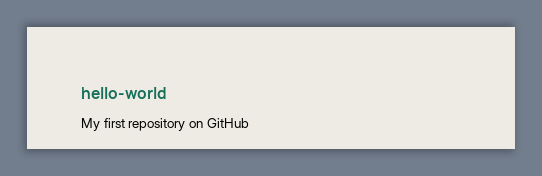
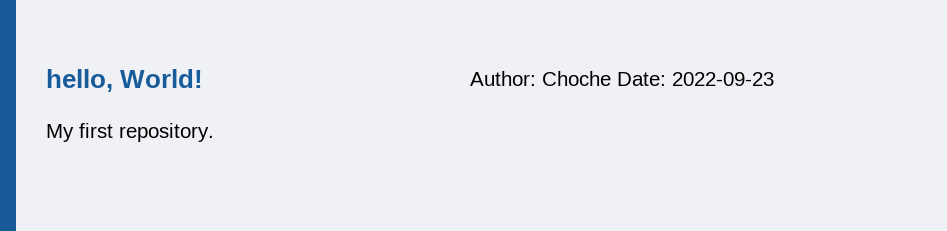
- hello-world
+ hello, World!
- My first repository on GitHub
+ My first repository.
+ Author: Choche Date: 2022-09-23

